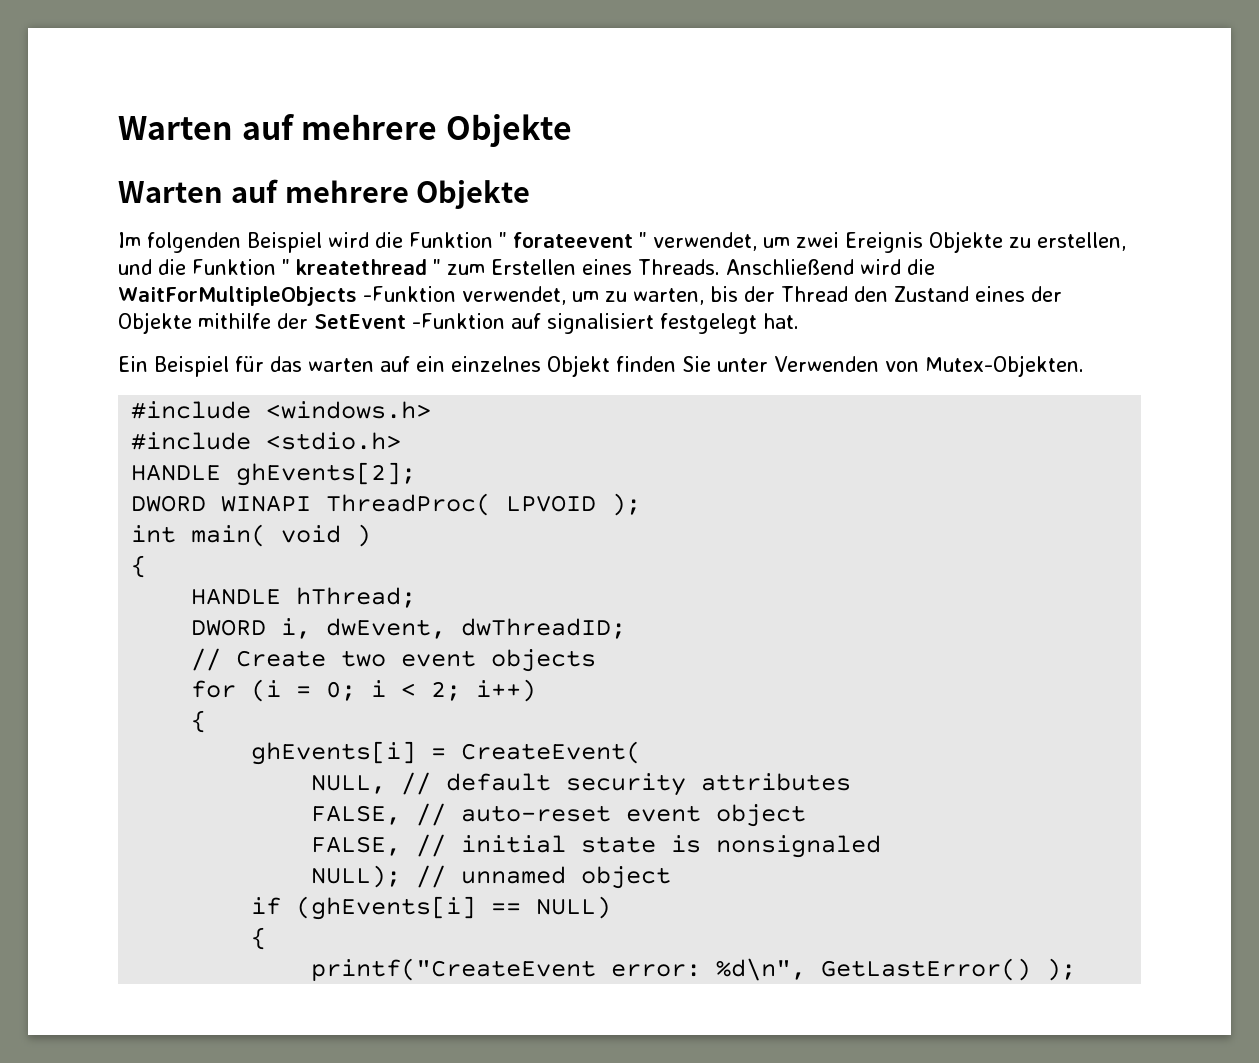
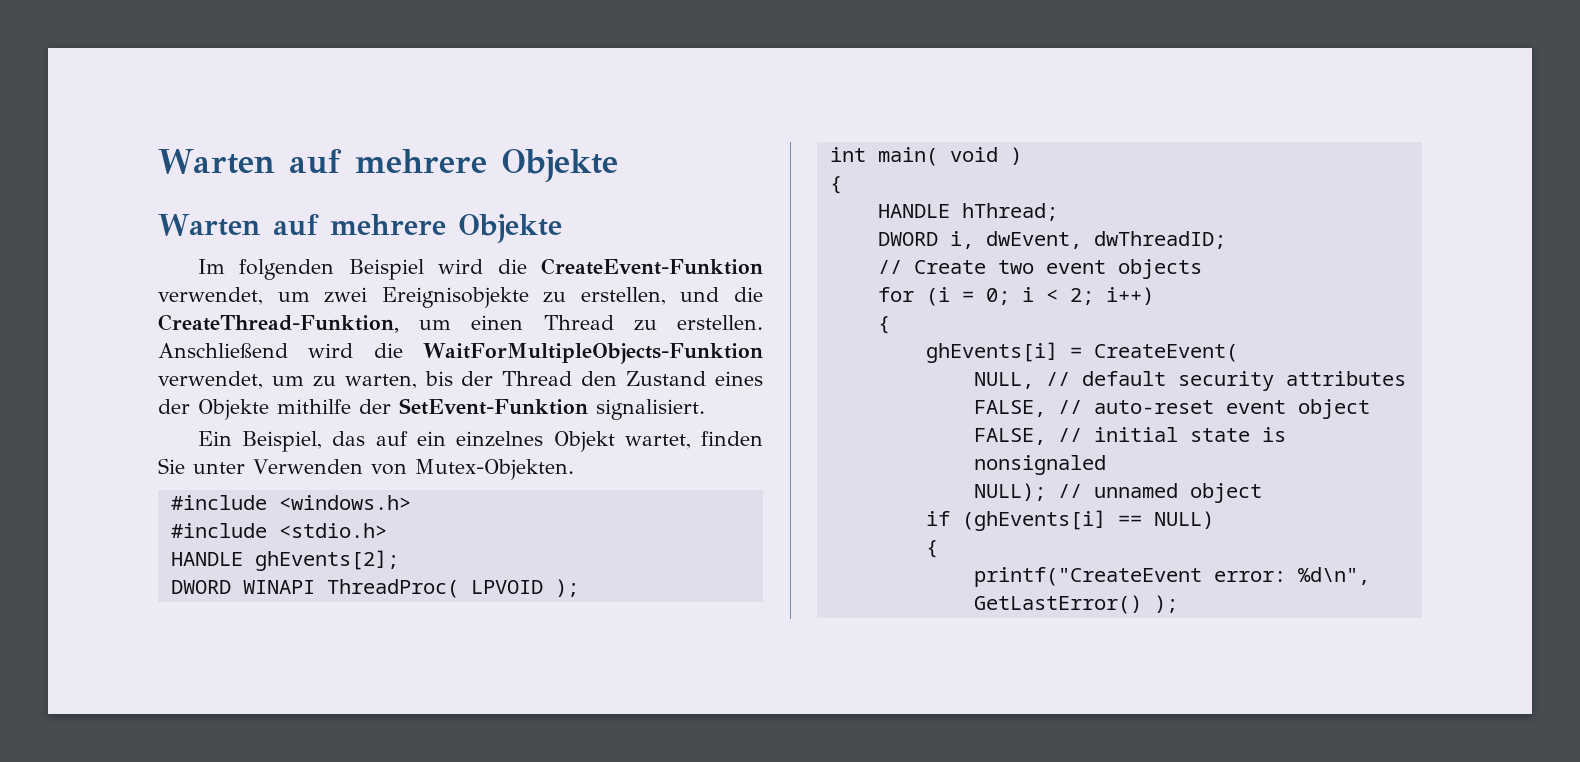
- Im folgenden Beispiel wird die Funktion " forateevent " verwendet, um zwei Ereignis Objekte zu erstellen, und die Funktion " kreatethread " zum Erstellen eines Threads.
+ Im folgenden Beispiel wird die CreateEvent-Funktion verwendet, um zwei Ereignisobjekte zu erstellen, und die CreateThread-Funktion, um einen Thread zu erstellen.
- Anschließend wird die WaitForMultipleObjects -Funktion verwendet, um zu warten, bis der Thread den Zustand eines der Objekte mithilfe der SetEvent -Funktion auf signalisiert festgelegt hat.
- Ein Beispiel für das warten auf ein einzelnes Objekt finden Sie unter Verwenden von Mutex-Objekten.
+ Anschließend wird die WaitForMultipleObjects-Funktion verwendet, um zu warten, bis der Thread den Zustand eines der Objekte mithilfe der SetEvent-Funktion signalisiert.
+ Ein Beispiel, das auf ein einzelnes Objekt wartet, finden Sie unter Verwenden von Mutex-Objekten.

